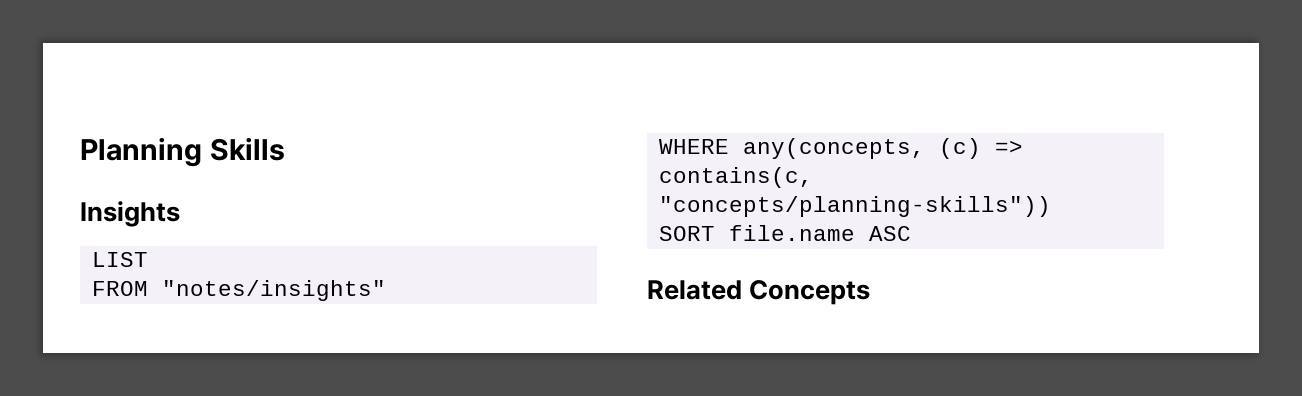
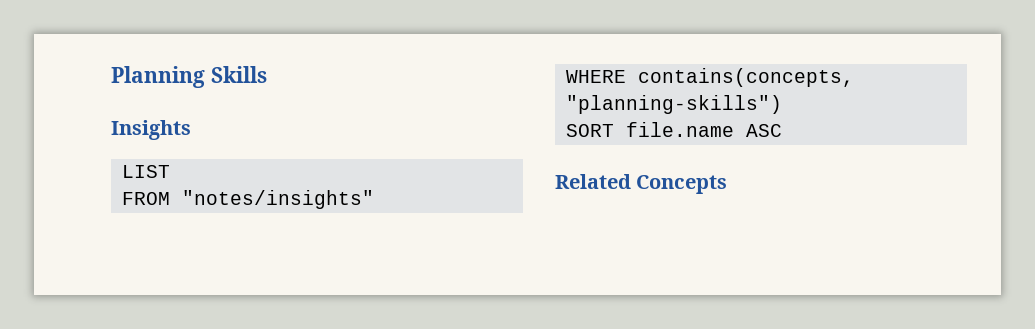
- WHERE any(concepts, (c) => contains(c, "concepts/planning-skills"))
+ WHERE contains(concepts, "planning-skills")

